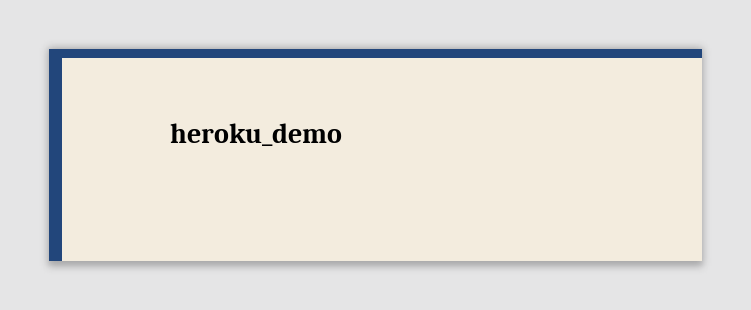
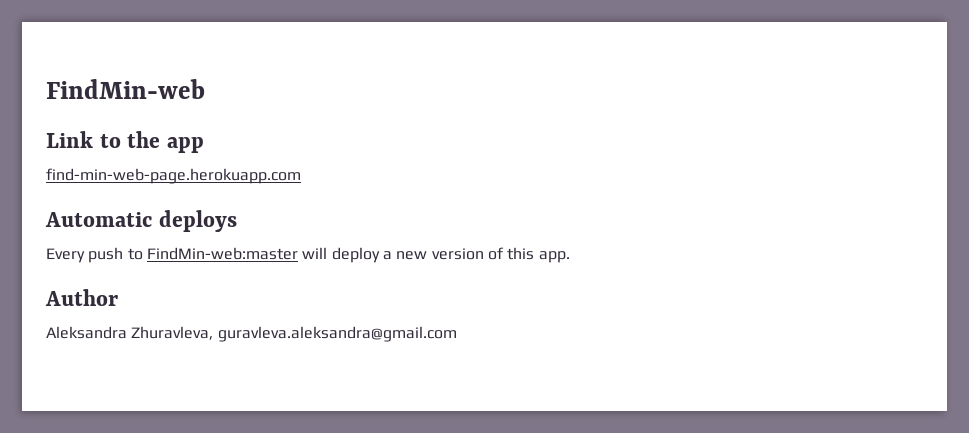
- heroku_demo
+ FindMin-web
+ Link to the app
+ find-min-web-page.herokuapp.com
+ Automatic deploys
+ Every push to FindMin-web:master will deploy a new version of this app.
+ Author
+ Aleksandra Zhuravleva, guravleva.aleksandra@gmail.com

